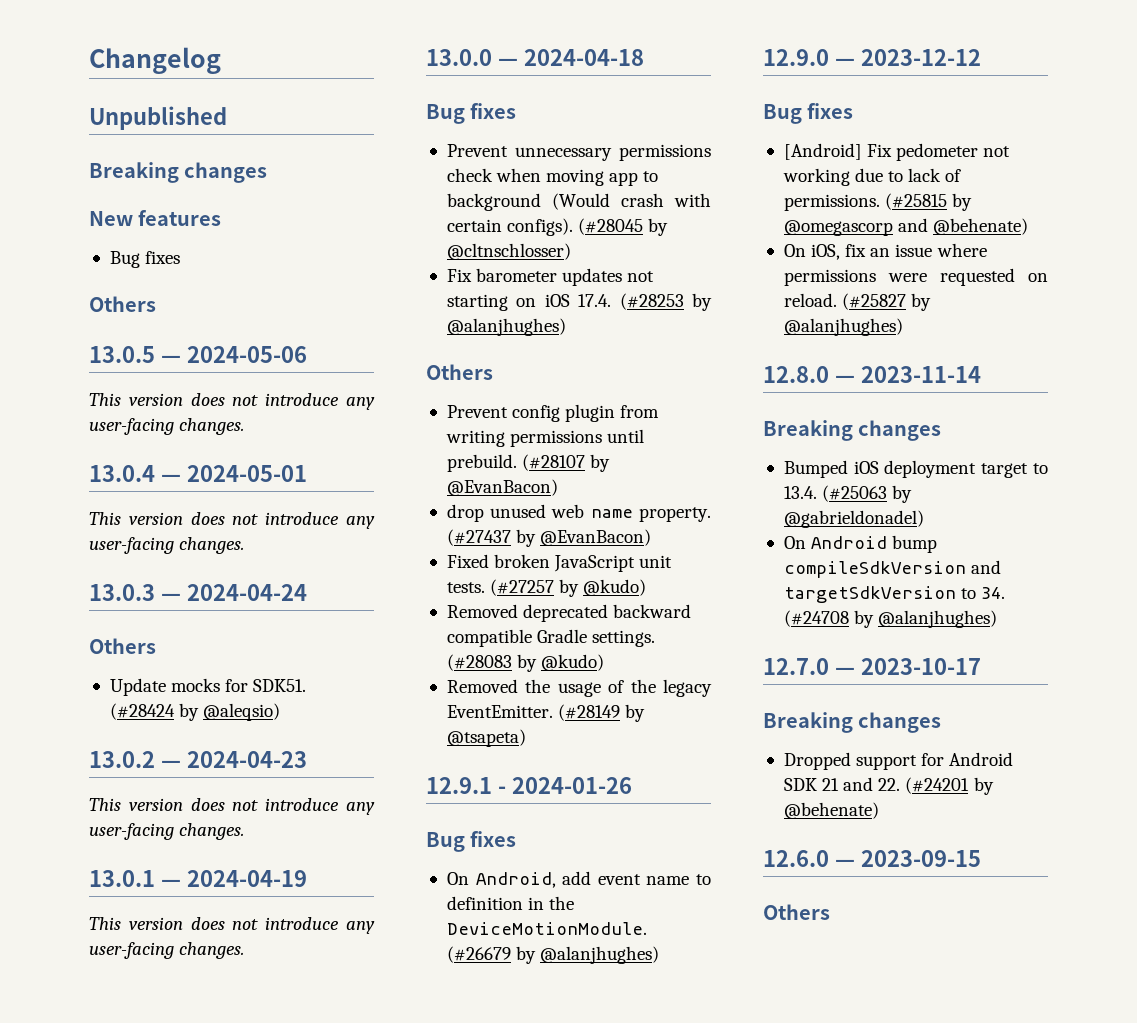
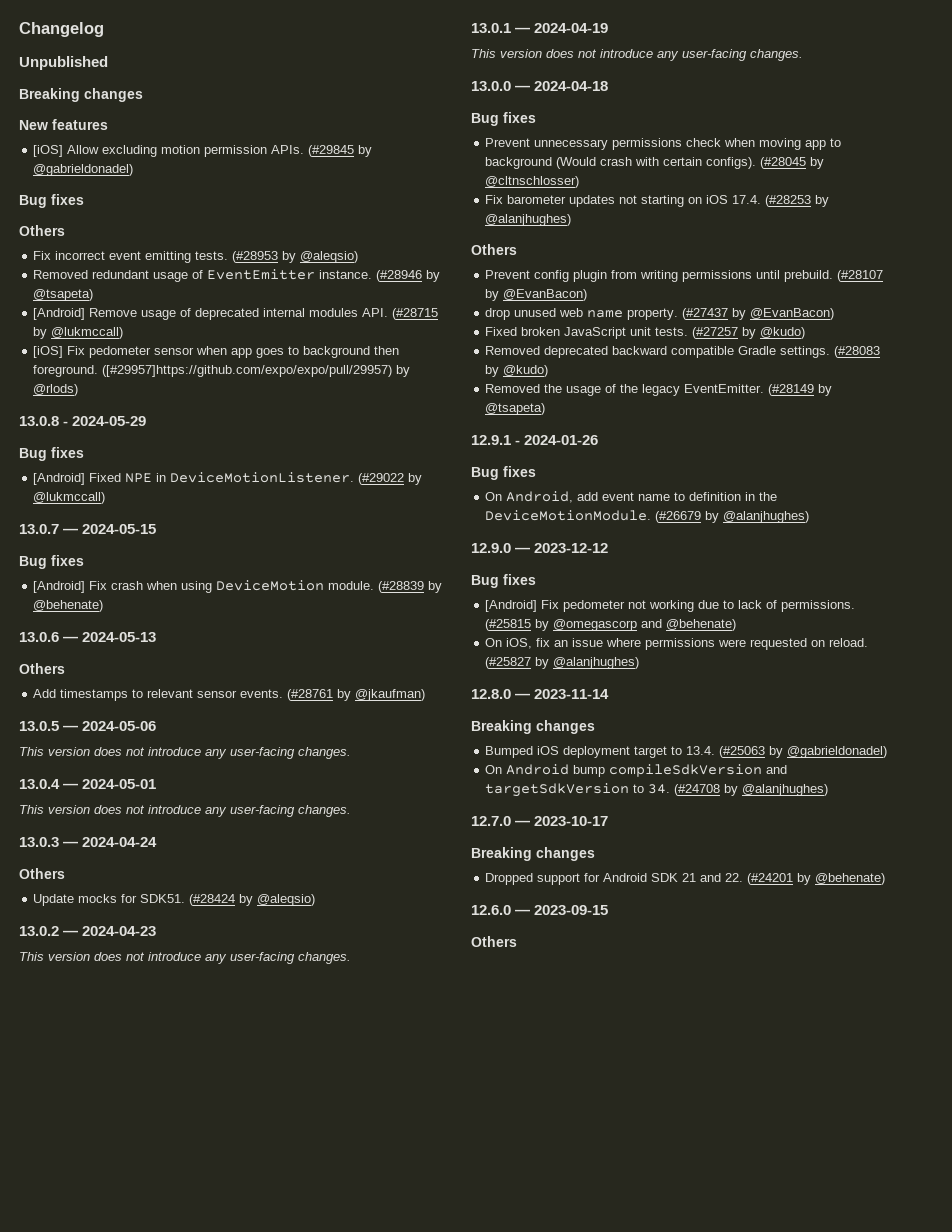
  New features
+ [iOS] Allow excluding motion permission APIs. (#29845 by @gabrieldonadel)
  Bug fixes
  Others
+ Fix incorrect event emitting tests. (#28953 by @aleqsio)
+ Removed redundant usage of EventEmitter instance. (#28946 by @tsapeta)
+ [Android] Remove usage of deprecated internal modules API. (#28715 by @lukmccall)
+ [iOS] Fix pedometer sensor when app goes to background then foreground. ([#29957]https://github.com/expo/expo/pull/29957) by @rlods)
+ 13.0.8 - 2024-05-29
+ Bug fixes
+ [Android] Fixed NPE in DeviceMotionListener. (#29022 by @lukmccall)
+ 13.0.7 — 2024-05-15
+ Bug fixes
+ [Android] Fix crash when using DeviceMotion module. (#28839 by @behenate)
+ 13.0.6 — 2024-05-13
+ Others
+ Add timestamps to relevant sensor events. (#28761 by @jkaufman)

